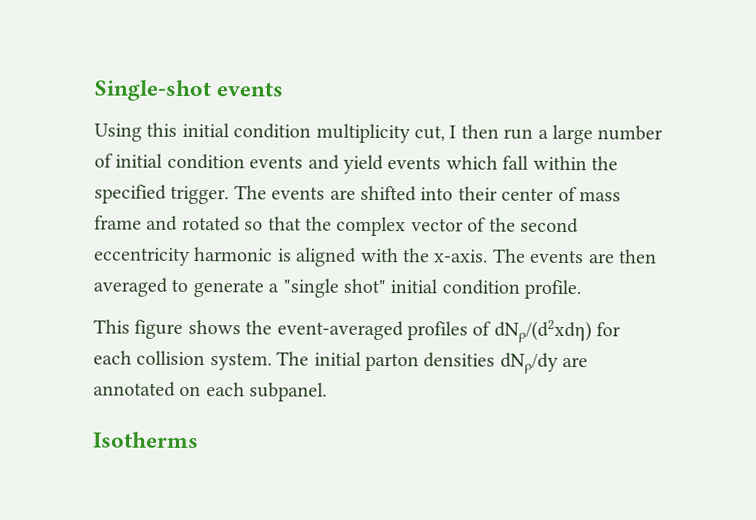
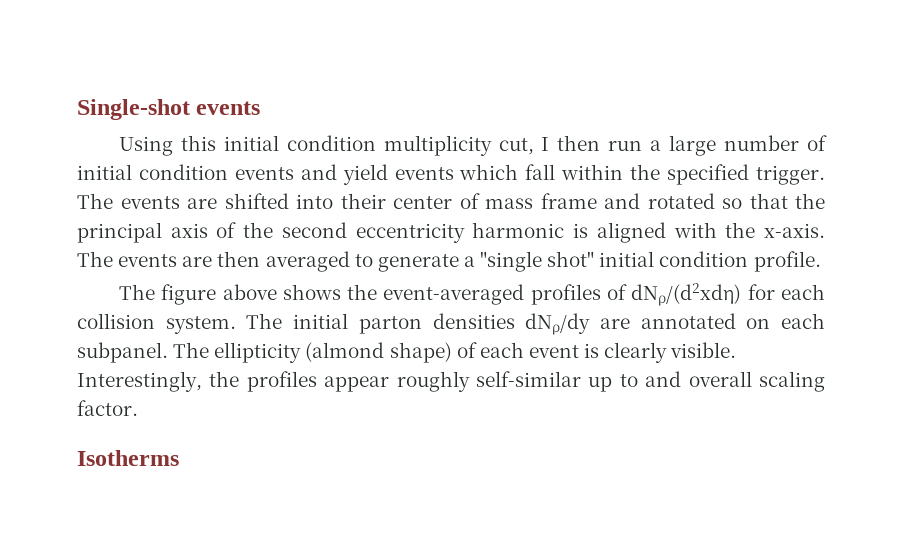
- The events are shifted into their center of mass frame and rotated so that the complex vector of the second eccentricity harmonic is aligned with the x-axis.
+ The events are shifted into their center of mass frame and rotated so that the principal axis of the second eccentricity harmonic is aligned with the x-axis.
- This figure shows the event-averaged profiles of dNρ/(d2xdη) for each collision system.
+ The figure above shows the event-averaged profiles of dNρ/(d2xdη) for each collision system.
+ The ellipticity (almond shape) of each event is clearly visible. Interestingly, the profiles appear roughly self-similar up to and overall scaling factor.

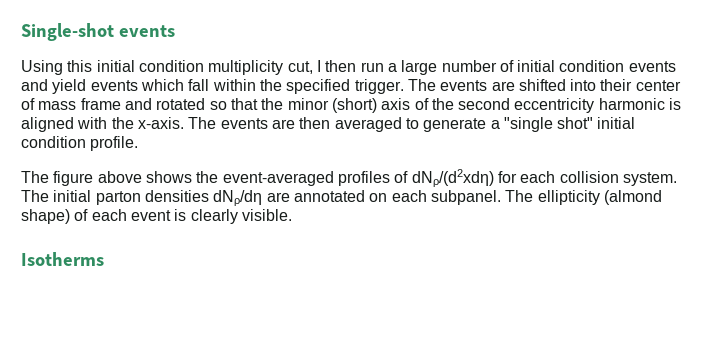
- The events are shifted into their center of mass frame and rotated so that the principal axis of the second eccentricity harmonic is aligned with the x-axis.
+ The events are shifted into their center of mass frame and rotated so that the minor (short) axis of the second eccentricity harmonic is aligned with the x-axis.
- The initial parton densities dNρ/dy are annotated on each subpanel.
+ The initial parton densities dNρ/dη are annotated on each subpanel.
- Interestingly, the profiles appear roughly self-similar up to and overall scaling factor.

